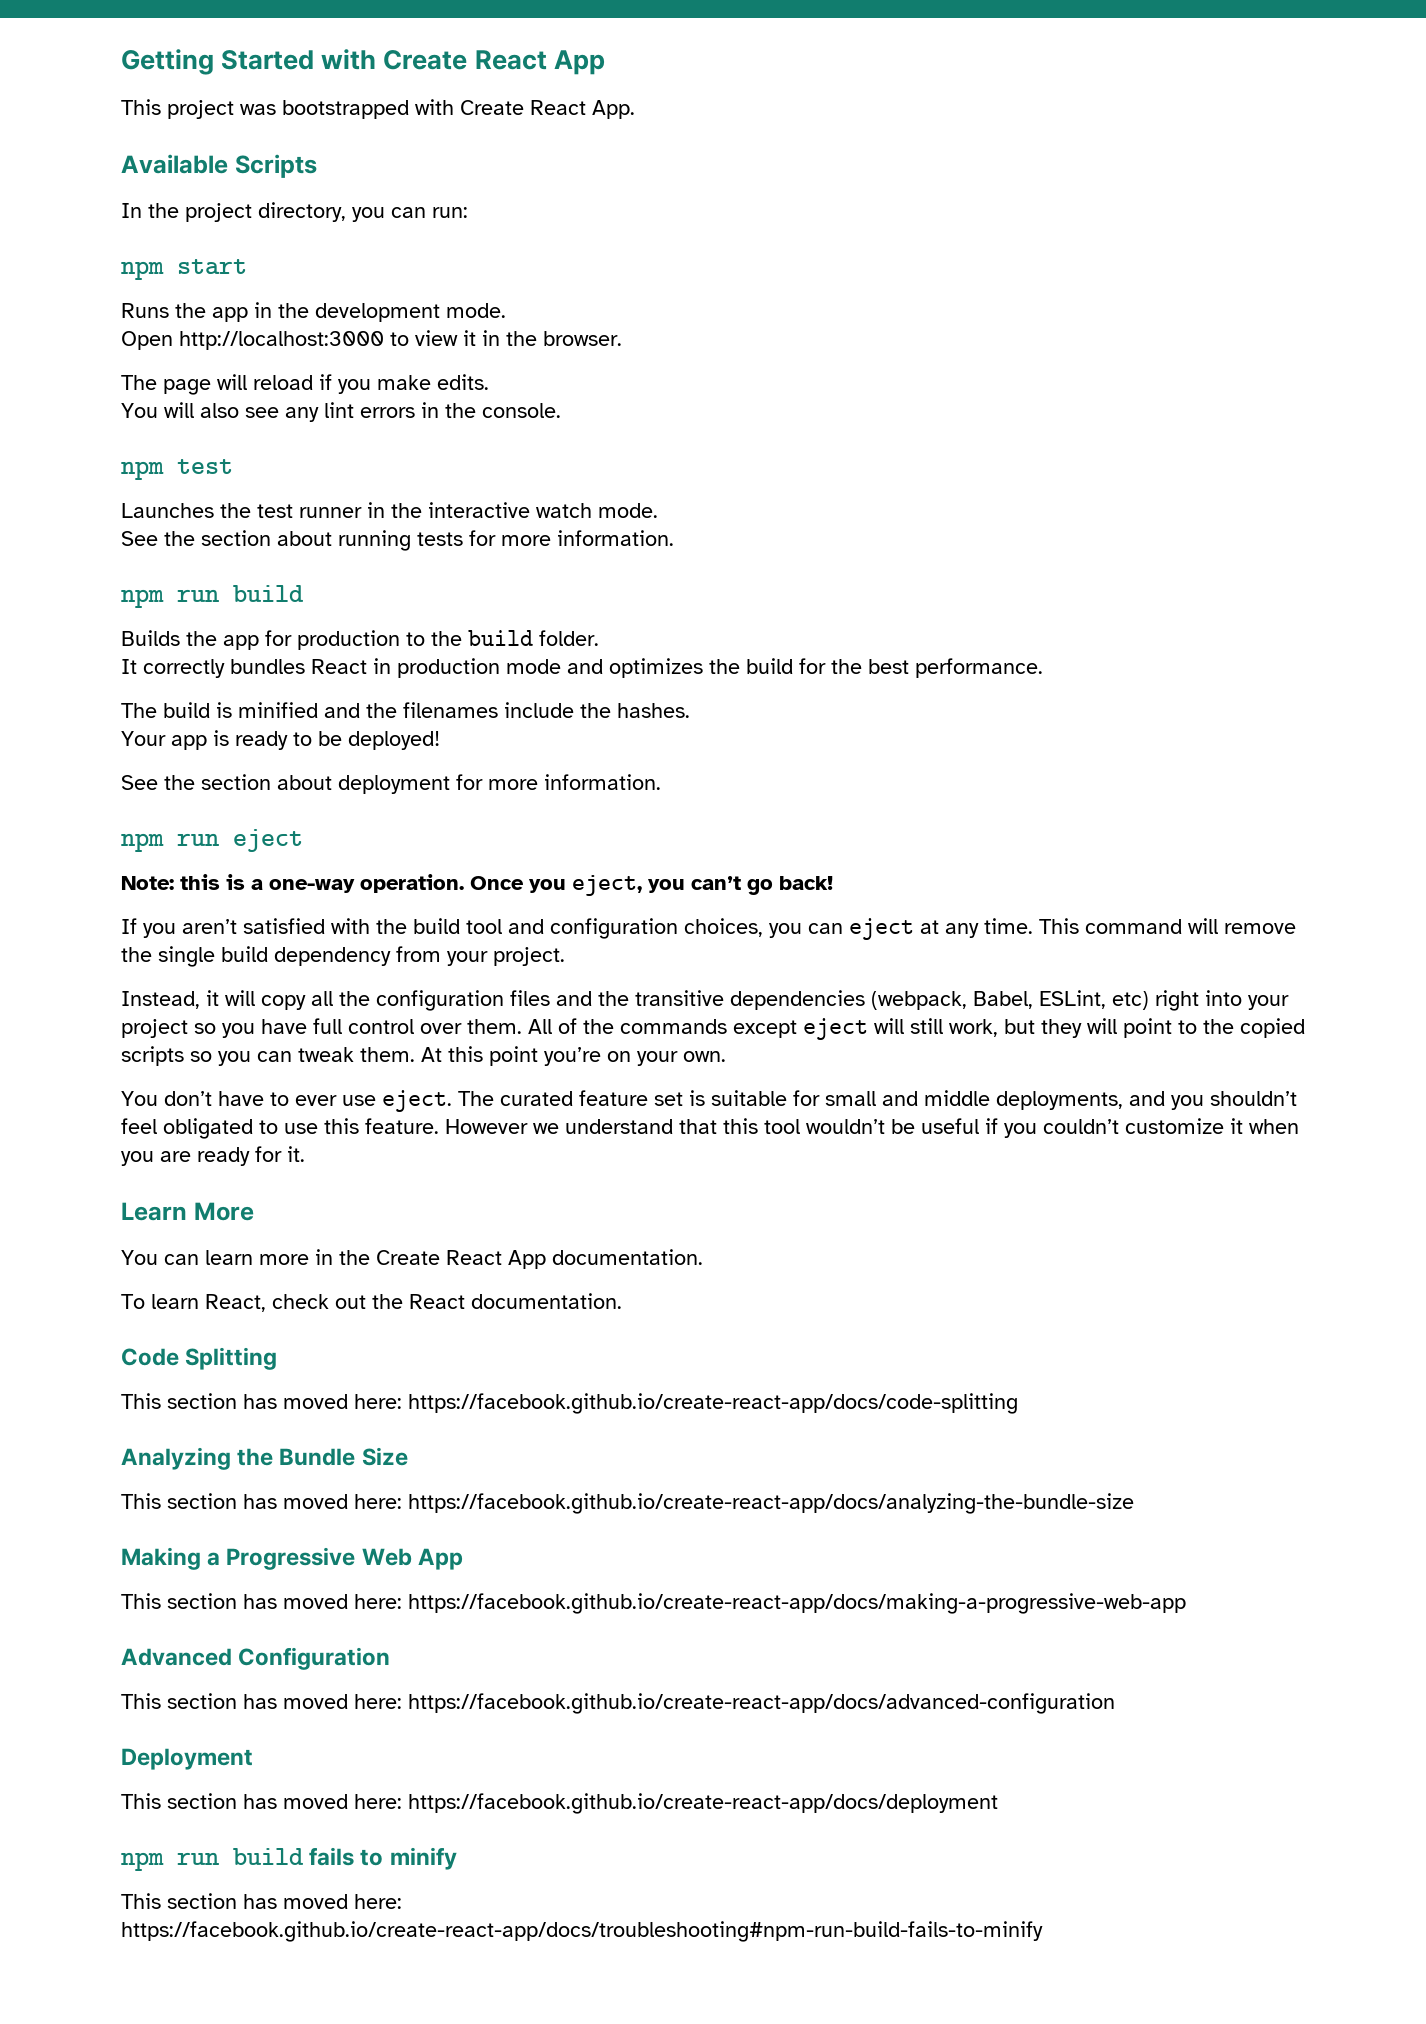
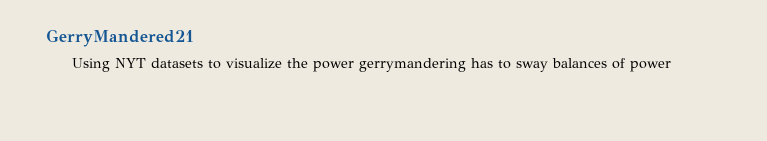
- Getting Started with Create React App
- This project was bootstrapped with Create React App.
- Available Scripts
- In the project directory, you can run:
- npm start
- Runs the app in the development mode.
- Open http://localhost:3000 to view it in the browser.
- The page will reload if you make edits.
- You will also see any lint errors in the console.
- npm test
- Launches the test runner in the interactive watch mode.
- See the section about running tests for more information.
- npm run build
- Builds the app for production to the build folder.
- It correctly bundles React in production mode and optimizes the build for the best performance.
- The build is minified and the filenames include the hashes.
- Your app is ready to be deployed!
- See the section about deployment for more information.
- npm run eject
- Note: this is a one-way operation. Once you eject, you can’t go back!
- If you aren’t satisfied with the build tool and configuration choices, you can eject at any time. This command will remove the single build dependency from your project.
- Instead, it will copy all the configuration files and the transitive dependencies (webpack, Babel, ESLint, etc) right into your project so you have full control over them. All of the commands except eject will still work, but they will point to the copied scripts so you can tweak them. At this point you’re on your own.
- You don’t have to ever use eject. The curated feature set is suitable for small and middle deployments, and you shouldn’t feel obligated to use this feature. However we understand that this tool wouldn’t be useful if you couldn’t customize it when you are ready for it.
- Learn More
- You can learn more in the Create React App documentation.
- To learn React, check out the React documentation.
- Code Splitting
- This section has moved here: https://facebook.github.io/create-react-app/docs/code-splitting
- Analyzing the Bundle Size
- This section has moved here: https://facebook.github.io/create-react-app/docs/analyzing-the-bundle-size
- Making a Progressive Web App
- This section has moved here: https://facebook.github.io/create-react-app/docs/making-a-progressive-web-app
- Advanced Configuration
- This section has moved here: https://facebook.github.io/create-react-app/docs/advanced-configuration
- Deployment
- This section has moved here: https://facebook.github.io/create-react-app/docs/deployment
- npm run build fails to minify
- This section has moved here: https://facebook.github.io/create-react-app/docs/troubleshooting#npm-run-build-fails-to-minify
+ GerryMandered21
+ Using NYT datasets to visualize the power gerrymandering has to sway balances of power

